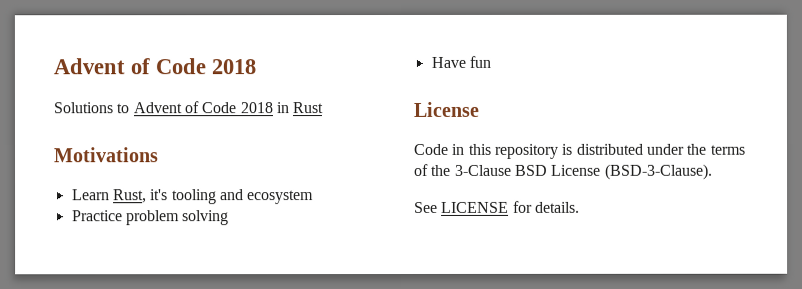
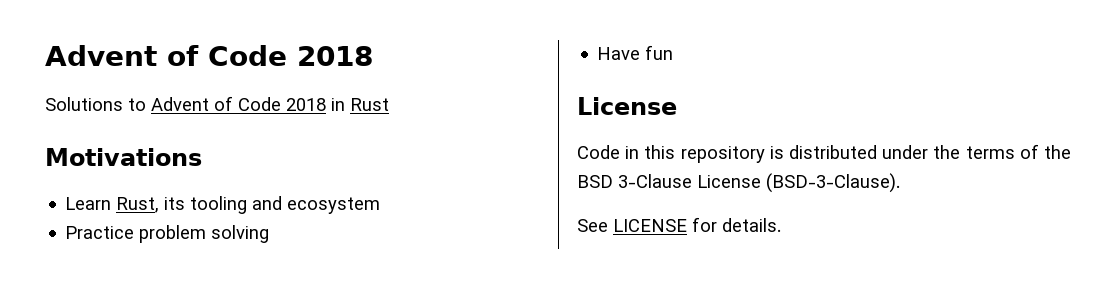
- Learn Rust, it's tooling and ecosystem
+ Learn Rust, its tooling and ecosystem
- Code in this repository is distributed under the terms of the 3-Clause BSD License (BSD-3-Clause).
+ Code in this repository is distributed under the terms of the BSD 3-Clause License (BSD-3-Clause).

